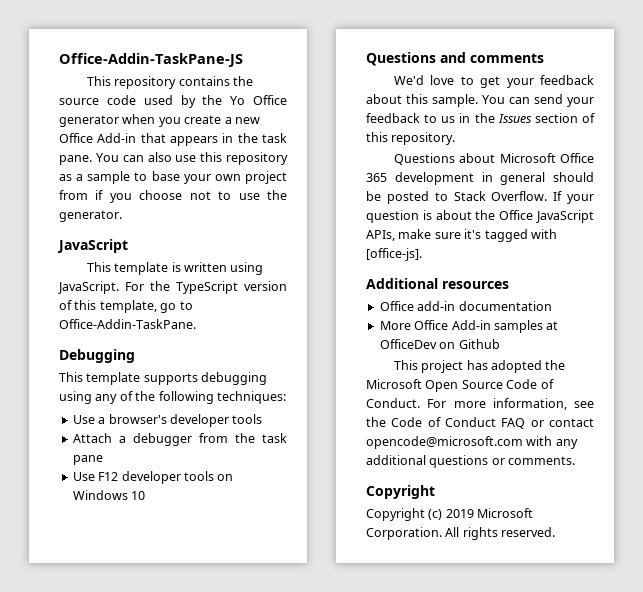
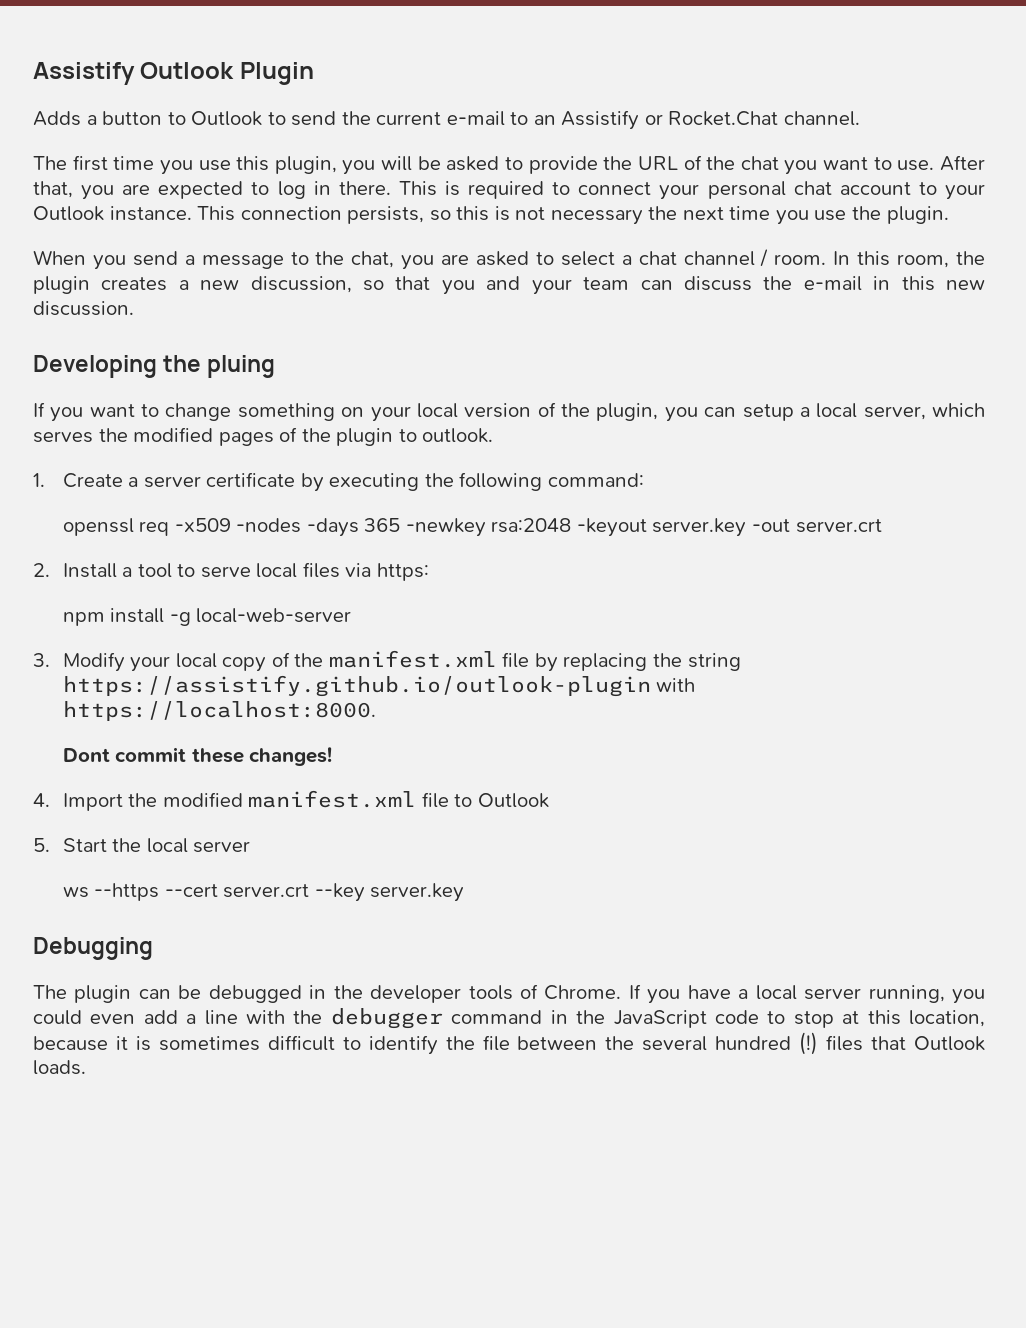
- Office-Addin-TaskPane-JS
- This repository contains the source code used by the Yo Office generator when you create a new Office Add-in that appears in the task pane. You can also use this repository as a sample to base your own project from if you choose not to use the generator.
- JavaScript
- This template is written using JavaScript. For the TypeScript version of this template, go to Office-Addin-TaskPane.
+ Assistify Outlook Plugin
+ Adds a button to Outlook to send the current e-mail to an Assistify or Rocket.Chat channel.
+ The first time you use this plugin, you will be asked to provide the URL of the chat you want to use. After that, you are expected to log in there. This is required to connect your personal chat account to your Outlook instance. This connection persists, so this is not necessary the next time you use the plugin.
+ When you send a message to the chat, you are asked to select a chat channel / room. In this room, the plugin creates a new discussion, so that you and your team can discuss the e-mail in this new discussion.
+ Developing the pluing
+ If you want to change something on your local version of the plugin, you can setup a local server, which serves the modified pages of the plugin to outlook.
+ 1. Create a server certificate by executing the following command:
+ openssl req -x509 -nodes -days 365 -newkey rsa:2048 -keyout server.key -out server.crt
+ 2. Install a tool to serve local files via https:
+ npm install -g local-web-server
+ 3. Modify your local copy of the manifest.xml file by replacing the string https://assistify.github.io/outlook-plugin with https://localhost:8000.
+ Dont commit these changes!
+ 4. Import the modified manifest.xml file to Outlook
+ 5. Start the local server
+ ws --https --cert server.crt --key server.key
  Debugging
- This template supports debugging using any of the following techniques:
- Use a browser's developer tools
- Attach a debugger from the task pane
- Use F12 developer tools on Windows 10
- Questions and comments
- We'd love to get your feedback about this sample. You can send your feedback to us in the Issues section of this repository.
- Questions about Microsoft Office 365 development in general should be posted to Stack Overflow. If your question is about the Office JavaScript APIs, make sure it's tagged with [office-js].
- Additional resources
- Office add-in documentation
- More Office Add-in samples at OfficeDev on Github
- This project has adopted the Microsoft Open Source Code of Conduct. For more information, see the Code of Conduct FAQ or contact opencode@microsoft.com with any additional questions or comments.
- Copyright
- Copyright (c) 2019 Microsoft Corporation. All rights reserved.
+ The plugin can be debugged in the developer tools of Chrome. If you have a local server running, you could even add a line with the debugger command in the JavaScript code to stop at this location, because it is sometimes difficult to identify the file between the several hundred (!) files that Outlook loads.

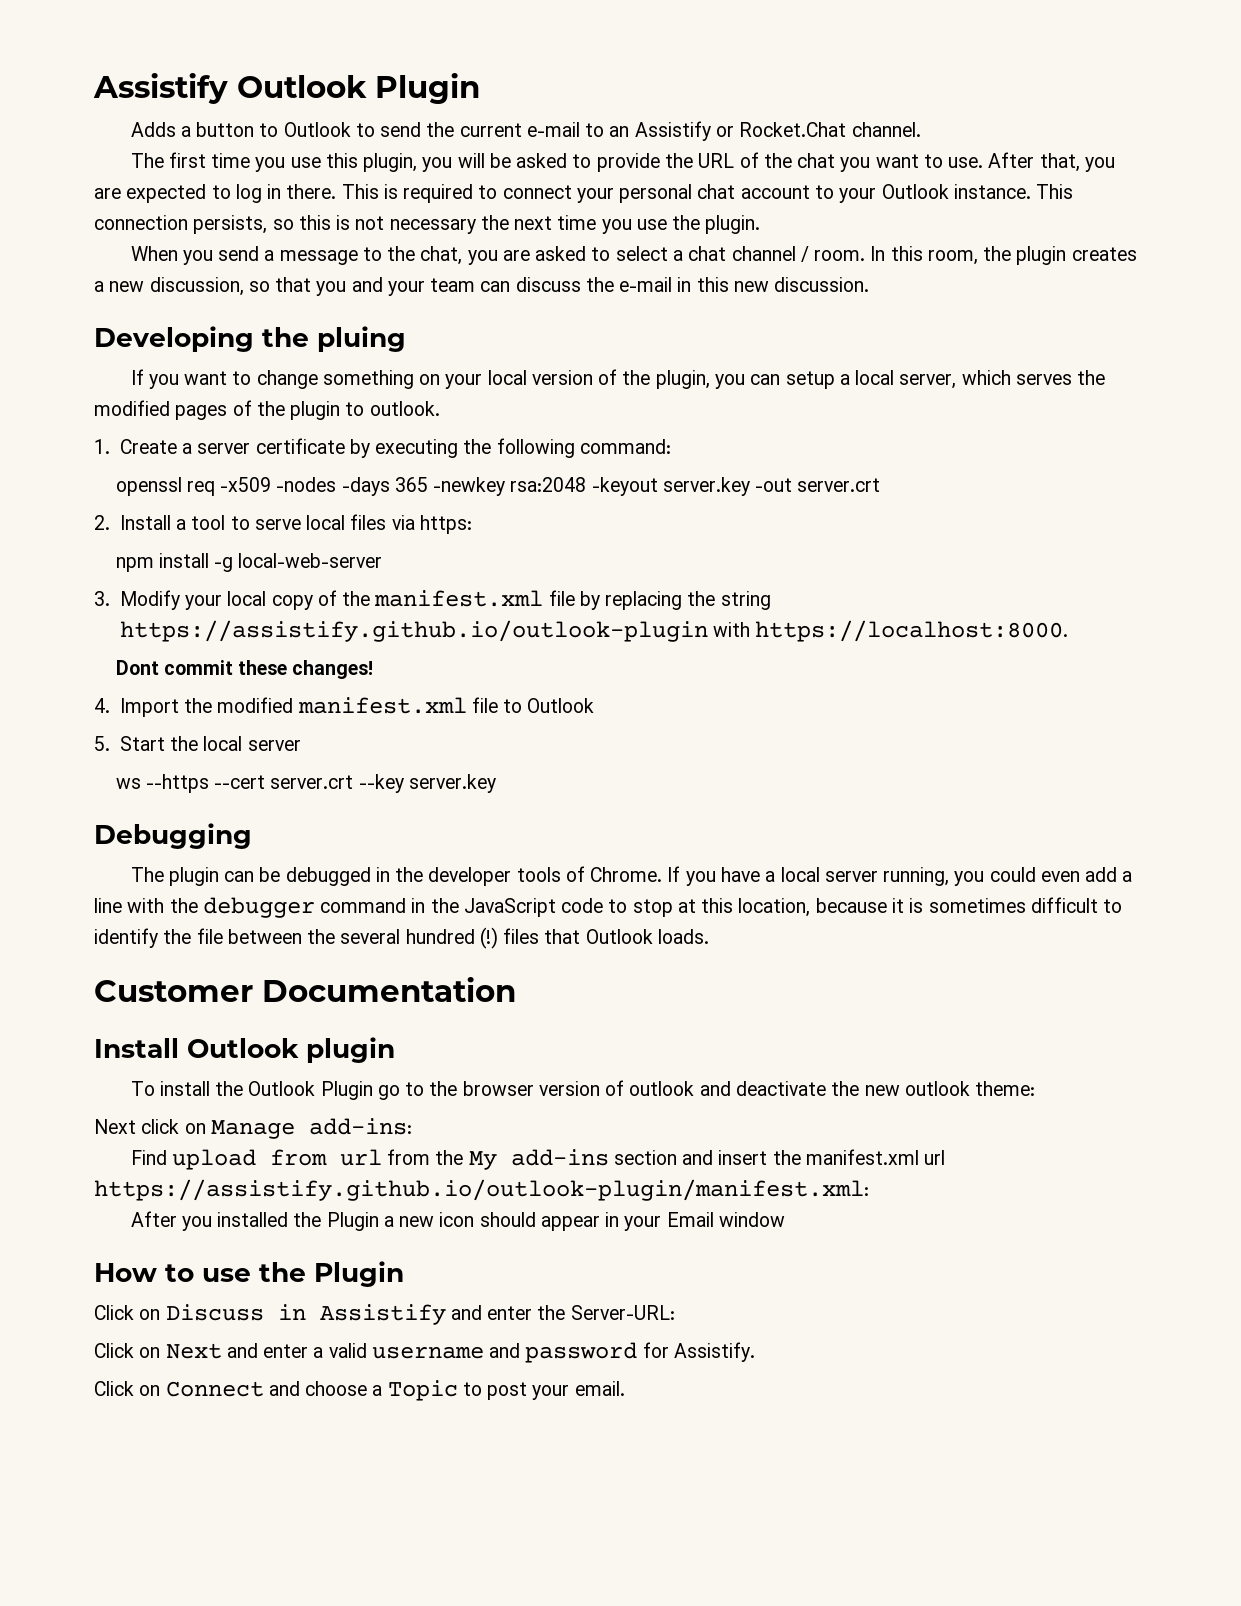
+ Customer Documentation
+ Install Outlook plugin
+ To install the Outlook Plugin go to the browser version of outlook and deactivate the new outlook theme:
+ Next click on Manage add-ins:
+ Find upload from url from the My add-ins section and insert the manifest.xml url https://assistify.github.io/outlook-plugin/manifest.xml:
+ After you installed the Plugin a new icon should appear in your Email window
+ How to use the Plugin
+ Click on Discuss in Assistify and enter the Server-URL:
+ Click on Next and enter a valid username and password for Assistify.
+ Click on Connect and choose a Topic to post your email.

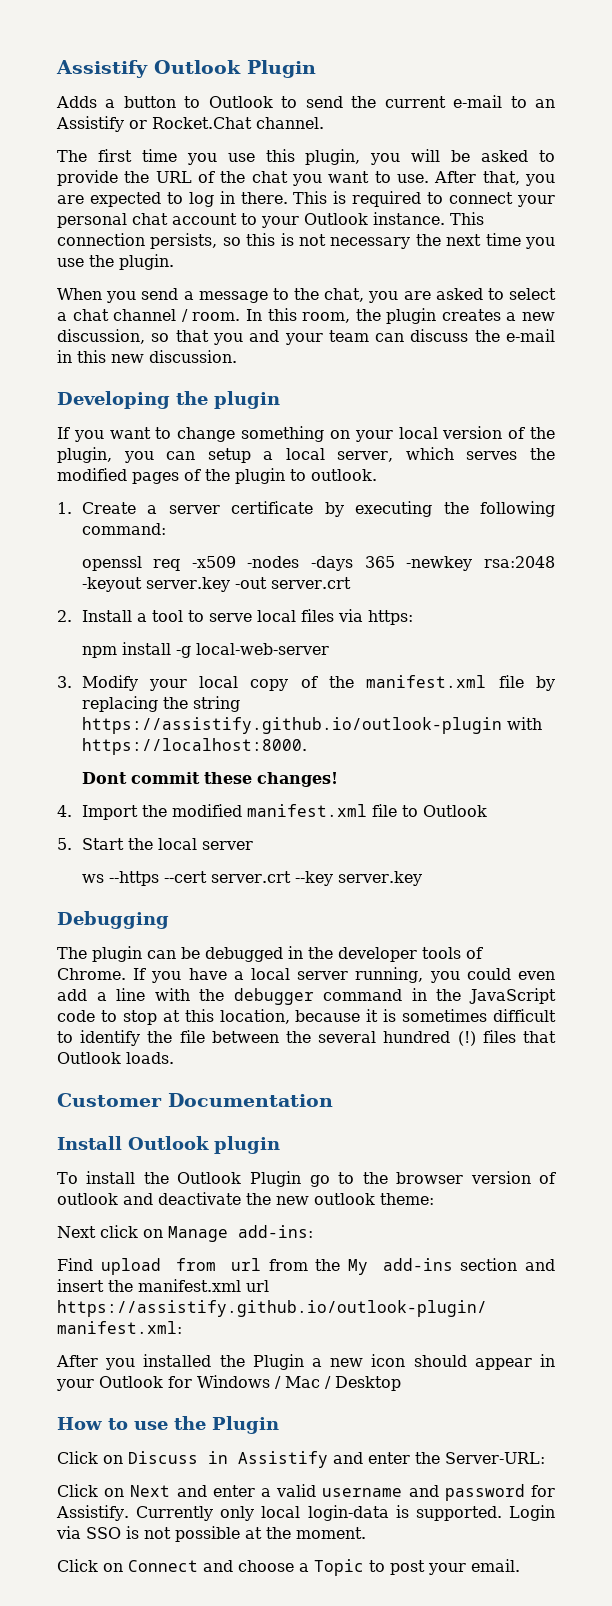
- Developing the pluing
+ Developing the plugin
- After you installed the Plugin a new icon should appear in your Email window
+ After you installed the Plugin a new icon should appear in your Outlook for Windows / Mac / Desktop
+ Currently only local login-data is supported. Login via SSO is not possible at the moment.

